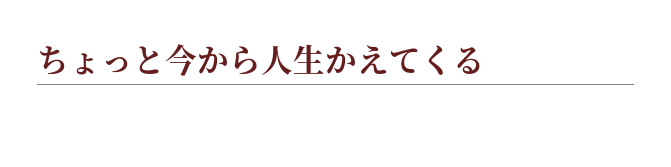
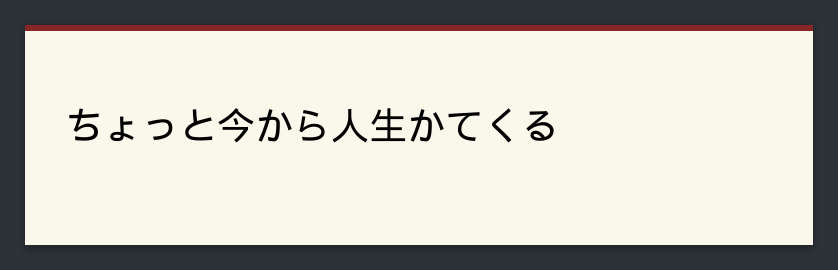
- ちょっと今から人生かえてくる
+ ちょっと今から人生かてくる

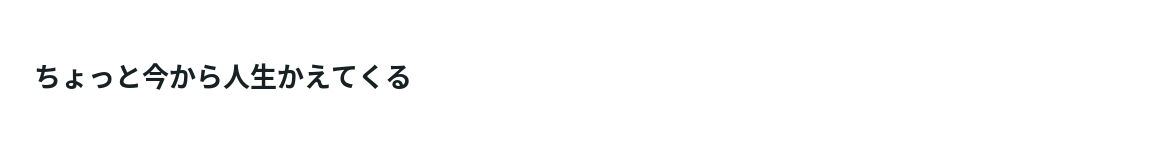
- ちょっと今から人生かてくる
+ ちょっと今から人生かえてくる

